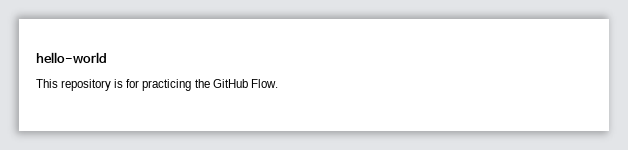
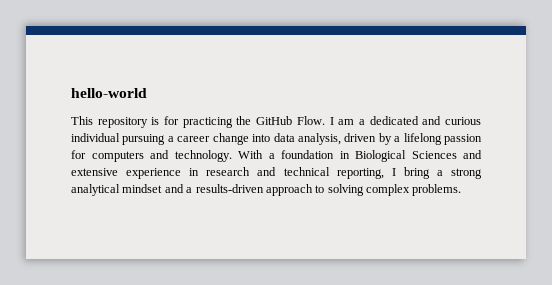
+ I am a dedicated and curious individual pursuing a career change into data analysis, driven by a lifelong passion for computers and technology. With a foundation in Biological Sciences and extensive experience in research and technical reporting, I bring a strong analytical mindset and a results-driven approach to solving complex problems.

